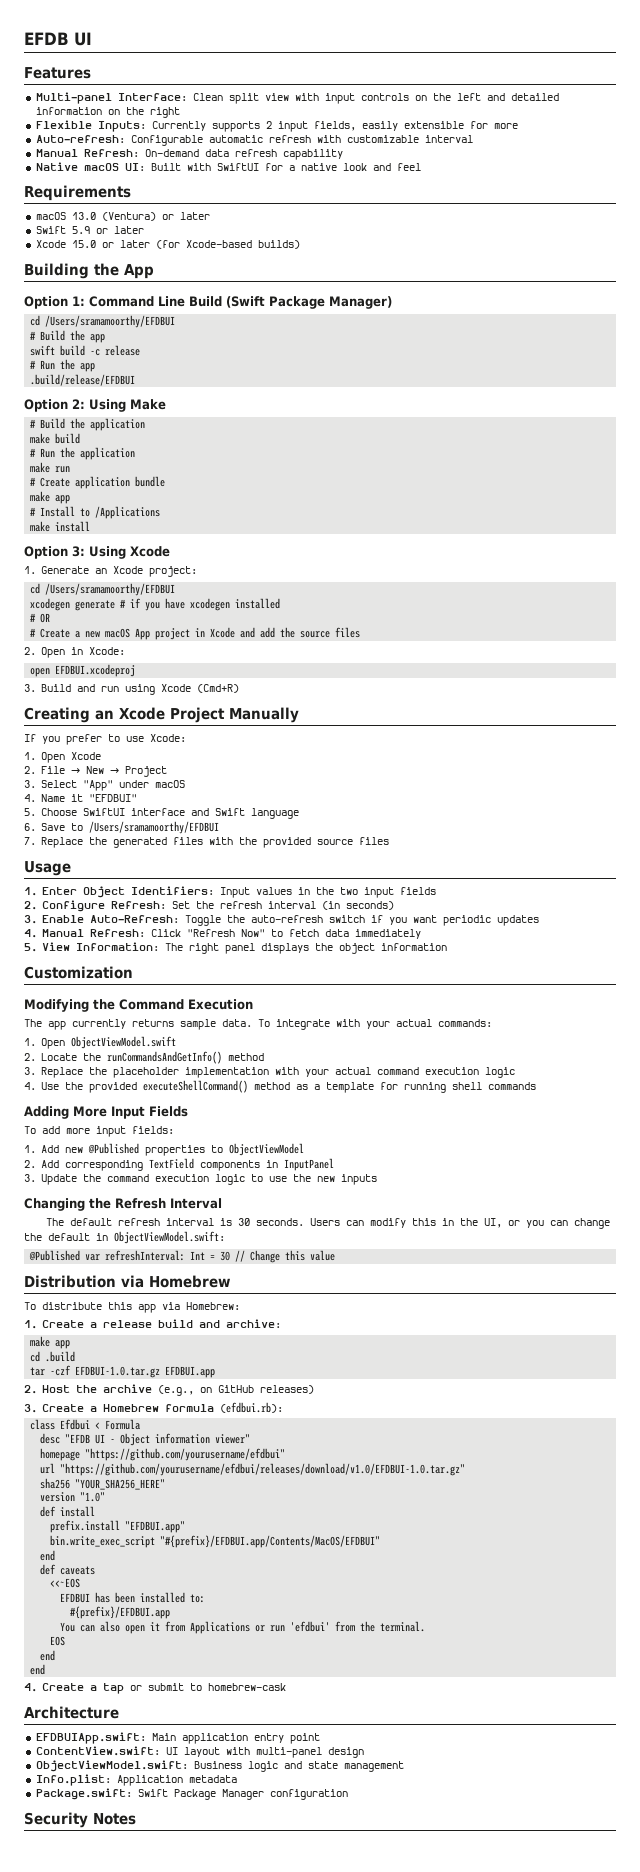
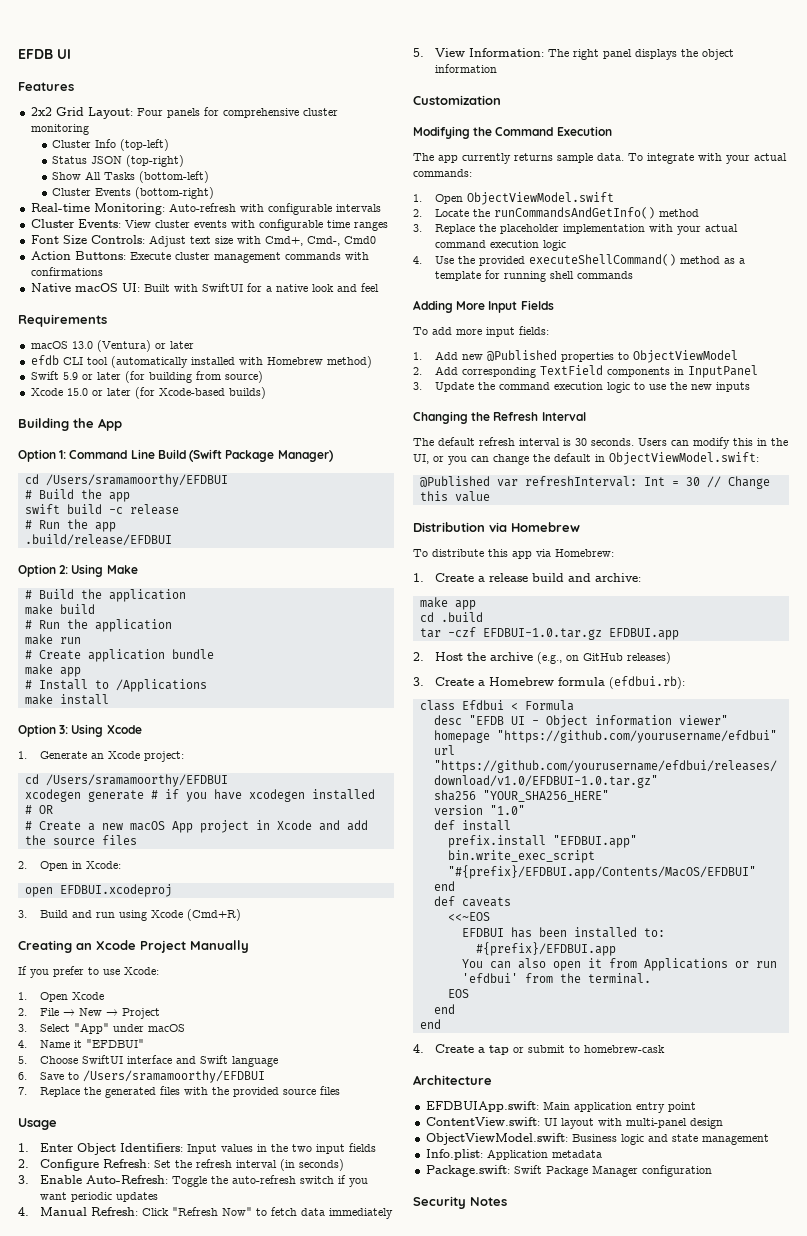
- Multi-panel Interface: Clean split view with input controls on the left and detailed information on the right
- Flexible Inputs: Currently supports 2 input fields, easily extensible for more
- Auto-refresh: Configurable automatic refresh with customizable interval
- Manual Refresh: On-demand data refresh capability
+ 2x2 Grid Layout: Four panels for comprehensive cluster monitoring
+ Cluster Info (top-left)
+ Status JSON (top-right)
+ Show All Tasks (bottom-left)
+ Cluster Events (bottom-right)
+ Real-time Monitoring: Auto-refresh with configurable intervals
+ Cluster Events: View cluster events with configurable time ranges
+ Font Size Controls: Adjust text size with Cmd+, Cmd-, Cmd0
+ Action Buttons: Execute cluster management commands with confirmations
+ efdb CLI tool (automatically installed with Homebrew method)
- Swift 5.9 or later
+ Swift 5.9 or later (for building from source)

